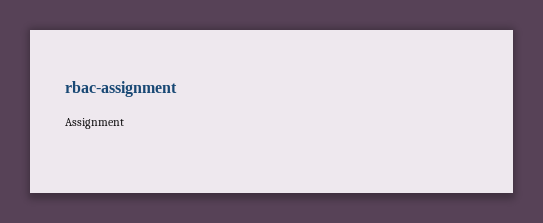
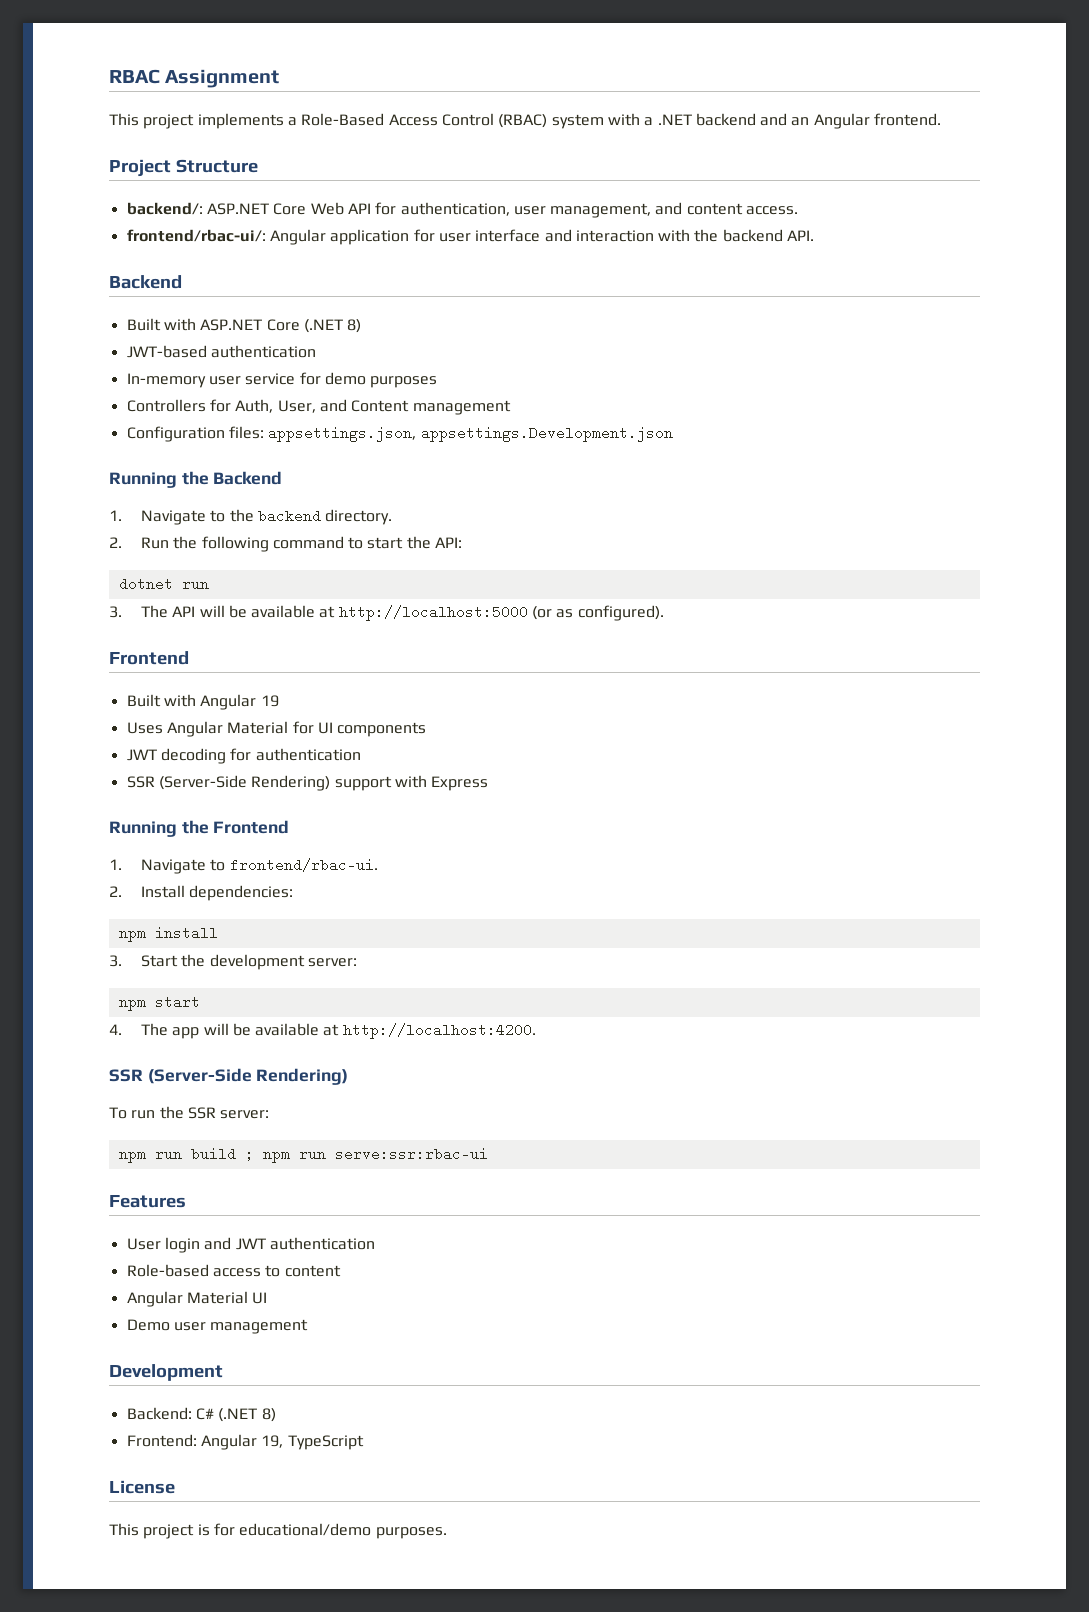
- rbac-assignment
- Assignment
+ RBAC Assignment
+ This project implements a Role-Based Access Control (RBAC) system with a .NET backend and an Angular frontend.
+ Project Structure
+ backend/: ASP.NET Core Web API for authentication, user management, and content access.
+ frontend/rbac-ui/: Angular application for user interface and interaction with the backend API.
+ Backend
+ Built with ASP.NET Core (.NET 8)
+ JWT-based authentication
+ In-memory user service for demo purposes
+ Controllers for Auth, User, and Content management
+ Configuration files: appsettings.json, appsettings.Development.json
+ Running the Backend
+ 1. Navigate to the backend directory.
+ 2. Run the following command to start the API:
+ dotnet run
+ 3. The API will be available at http://localhost:5000 (or as configured).
+ Frontend
+ Built with Angular 19
+ Uses Angular Material for UI components
+ JWT decoding for authentication
+ SSR (Server-Side Rendering) support with Express
+ Running the Frontend
+ 1. Navigate to frontend/rbac-ui.
+ 2. Install dependencies:
+ npm install
+ 3. Start the development server:
+ npm start
+ 4. The app will be available at http://localhost:4200.
+ SSR (Server-Side Rendering)
+ To run the SSR server:
+ npm run build ; npm run serve:ssr:rbac-ui
+ Features
+ User login and JWT authentication
+ Role-based access to content
+ Angular Material UI
+ Demo user management
+ Development
+ Backend: C# (.NET 8)
+ Frontend: Angular 19, TypeScript
+ License
+ This project is for educational/demo purposes.

